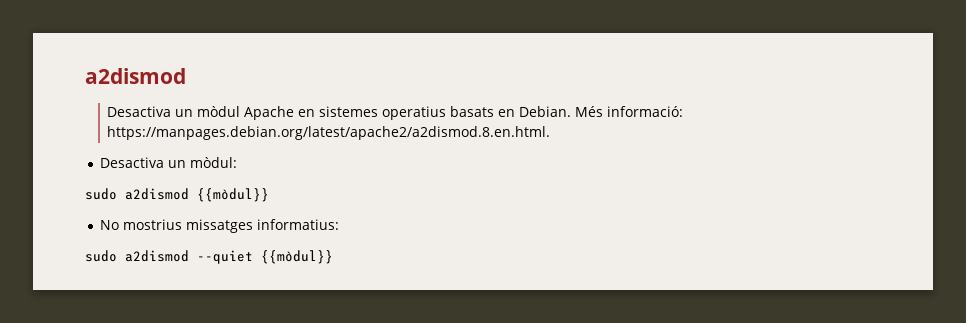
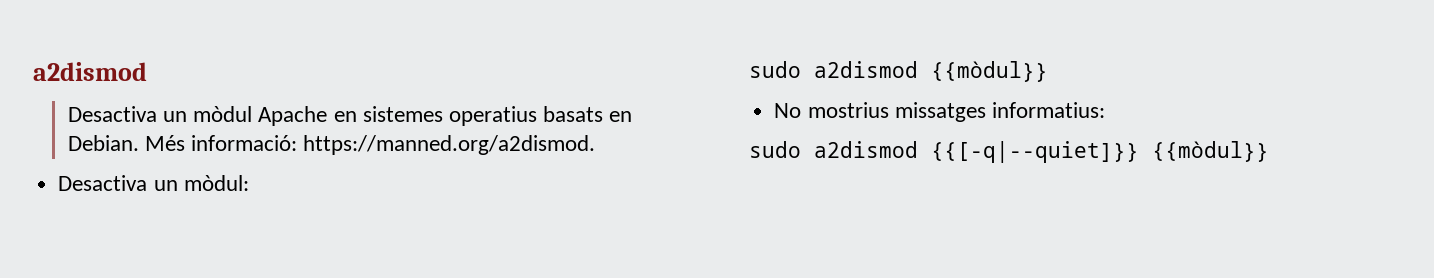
- Més informació: https://manpages.debian.org/latest/apache2/a2dismod.8.en.html.
+ Més informació: https://manned.org/a2dismod.
- sudo a2dismod --quiet {{mòdul}}
+ sudo a2dismod {{[-q|--quiet]}} {{mòdul}}

